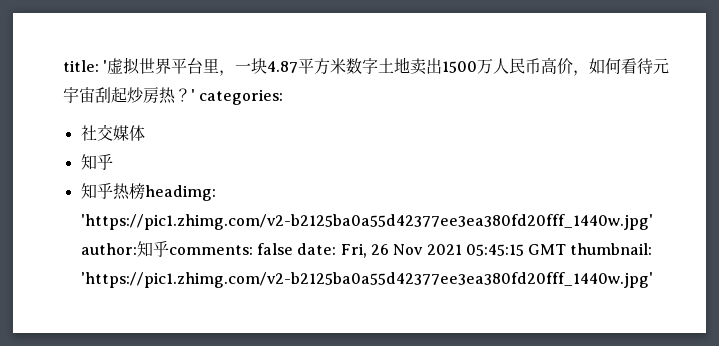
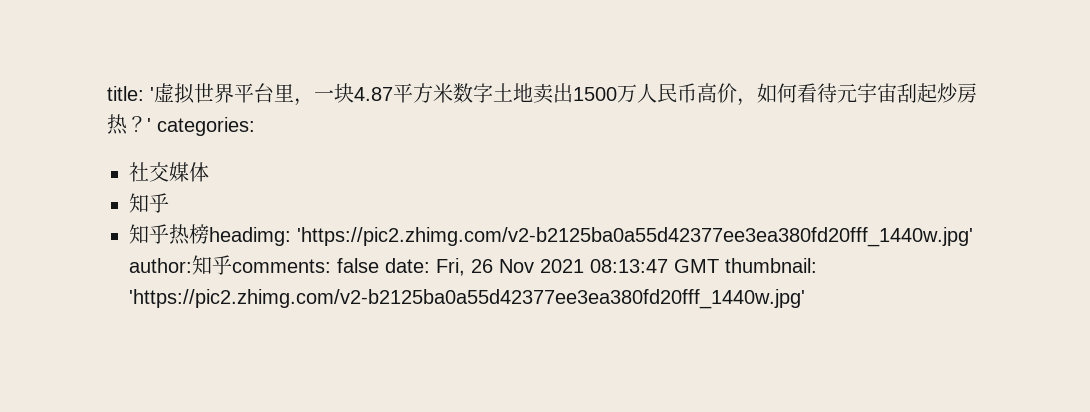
- 知乎热榜headimg: 'https://pic1.zhimg.com/v2-b2125ba0a55d42377ee3ea380fd20fff_1440w.jpg' author:知乎comments: false date: Fri, 26 Nov 2021 05:45:15 GMT thumbnail: 'https://pic1.zhimg.com/v2-b2125ba0a55d42377ee3ea380fd20fff_1440w.jpg'
+ 知乎热榜headimg: 'https://pic2.zhimg.com/v2-b2125ba0a55d42377ee3ea380fd20fff_1440w.jpg' author:知乎comments: false date: Fri, 26 Nov 2021 08:13:47 GMT thumbnail: 'https://pic2.zhimg.com/v2-b2125ba0a55d42377ee3ea380fd20fff_1440w.jpg'

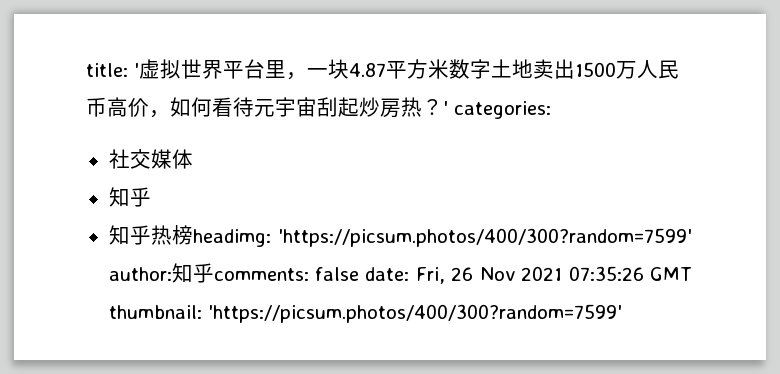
- 知乎热榜headimg: 'https://pic2.zhimg.com/v2-b2125ba0a55d42377ee3ea380fd20fff_1440w.jpg' author:知乎comments: false date: Fri, 26 Nov 2021 08:13:47 GMT thumbnail: 'https://pic2.zhimg.com/v2-b2125ba0a55d42377ee3ea380fd20fff_1440w.jpg'
+ 知乎热榜headimg: 'https://picsum.photos/400/300?random=7599' author:知乎comments: false date: Fri, 26 Nov 2021 07:35:26 GMT thumbnail: 'https://picsum.photos/400/300?random=7599'

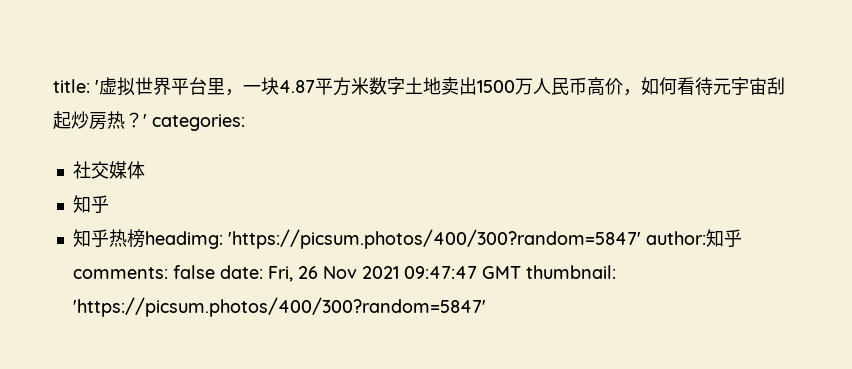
- 知乎热榜headimg: 'https://picsum.photos/400/300?random=7599' author:知乎comments: false date: Fri, 26 Nov 2021 07:35:26 GMT thumbnail: 'https://picsum.photos/400/300?random=7599'
+ 知乎热榜headimg: 'https://picsum.photos/400/300?random=5847' author:知乎comments: false date: Fri, 26 Nov 2021 09:47:47 GMT thumbnail: 'https://picsum.photos/400/300?random=5847'

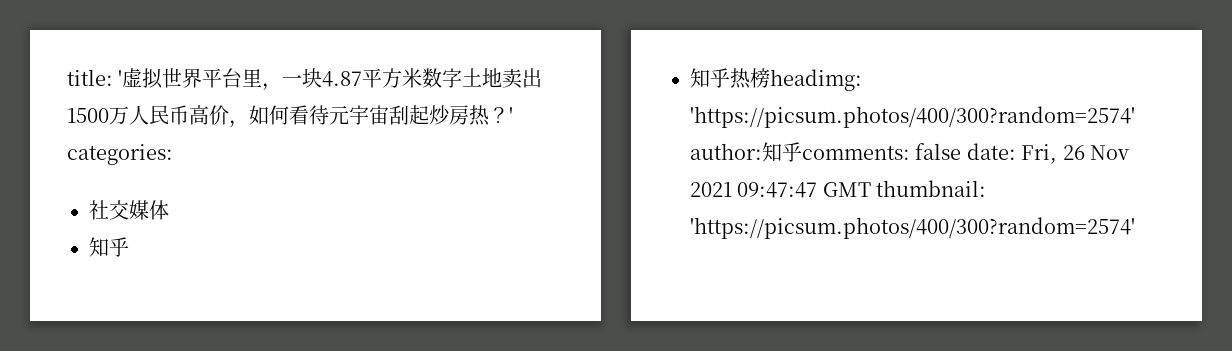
- 知乎热榜headimg: 'https://picsum.photos/400/300?random=5847' author:知乎comments: false date: Fri, 26 Nov 2021 09:47:47 GMT thumbnail: 'https://picsum.photos/400/300?random=5847'
+ 知乎热榜headimg: 'https://picsum.photos/400/300?random=2574' author:知乎comments: false date: Fri, 26 Nov 2021 09:47:47 GMT thumbnail: 'https://picsum.photos/400/300?random=2574'

